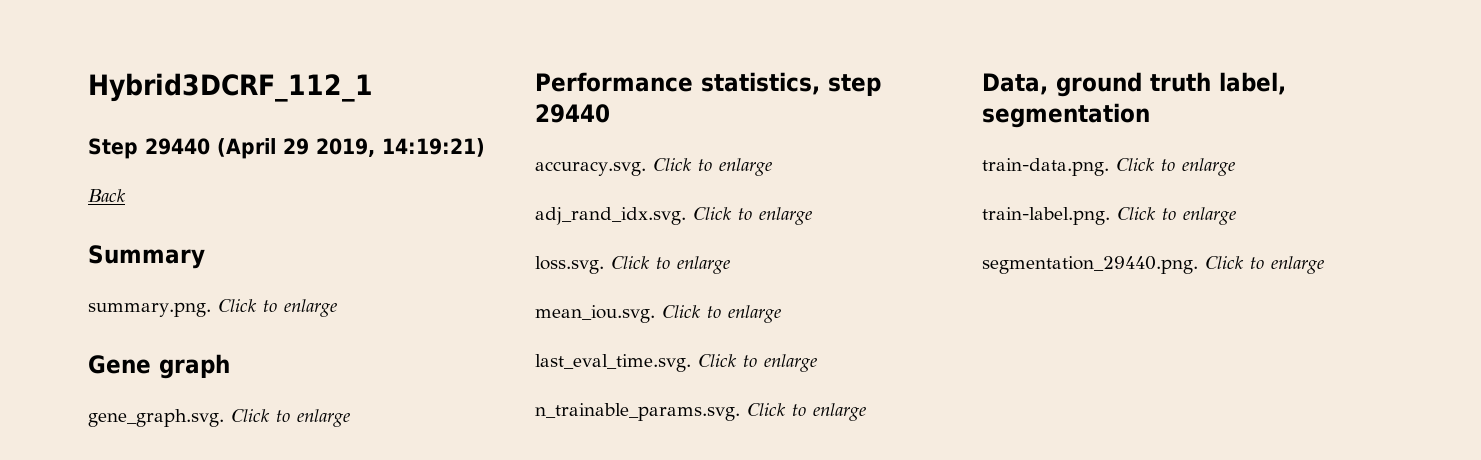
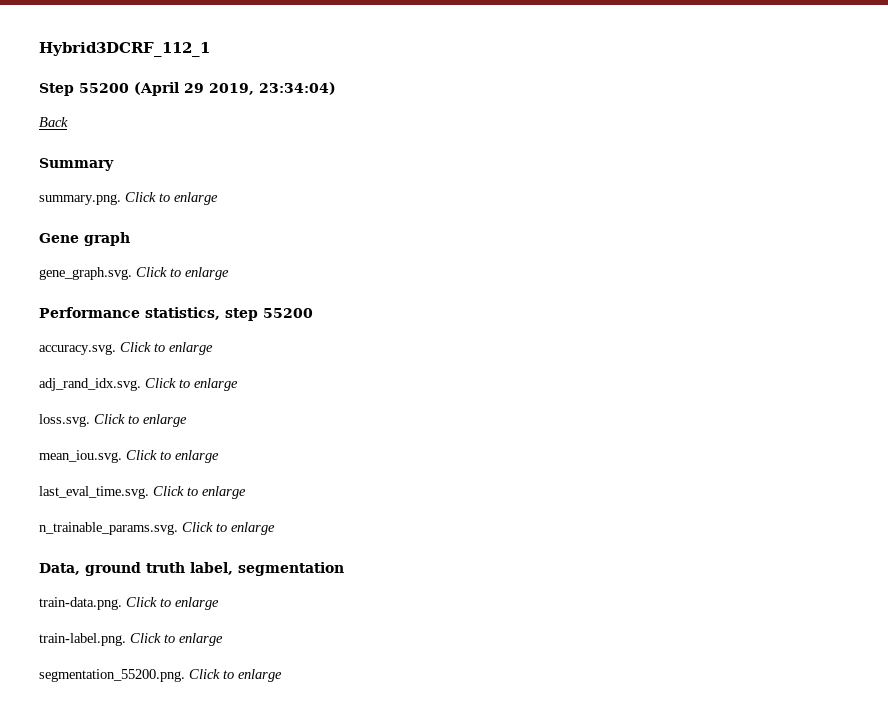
- Step 29440 (April 29 2019, 14:19:21)
+ Step 55200 (April 29 2019, 23:34:04)
- Performance statistics, step 29440
+ Performance statistics, step 55200
- segmentation_29440.png. Click to enlarge
+ segmentation_55200.png. Click to enlarge

